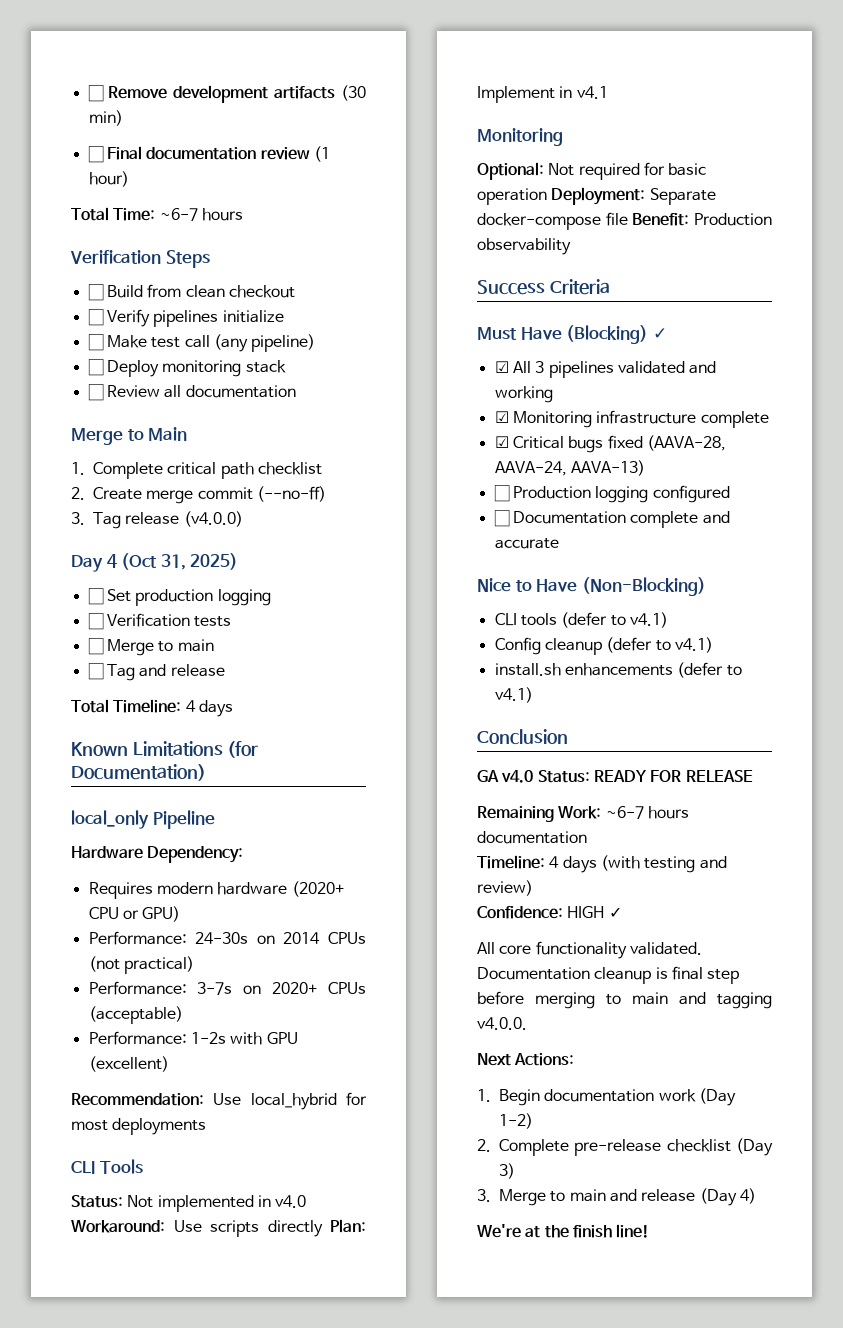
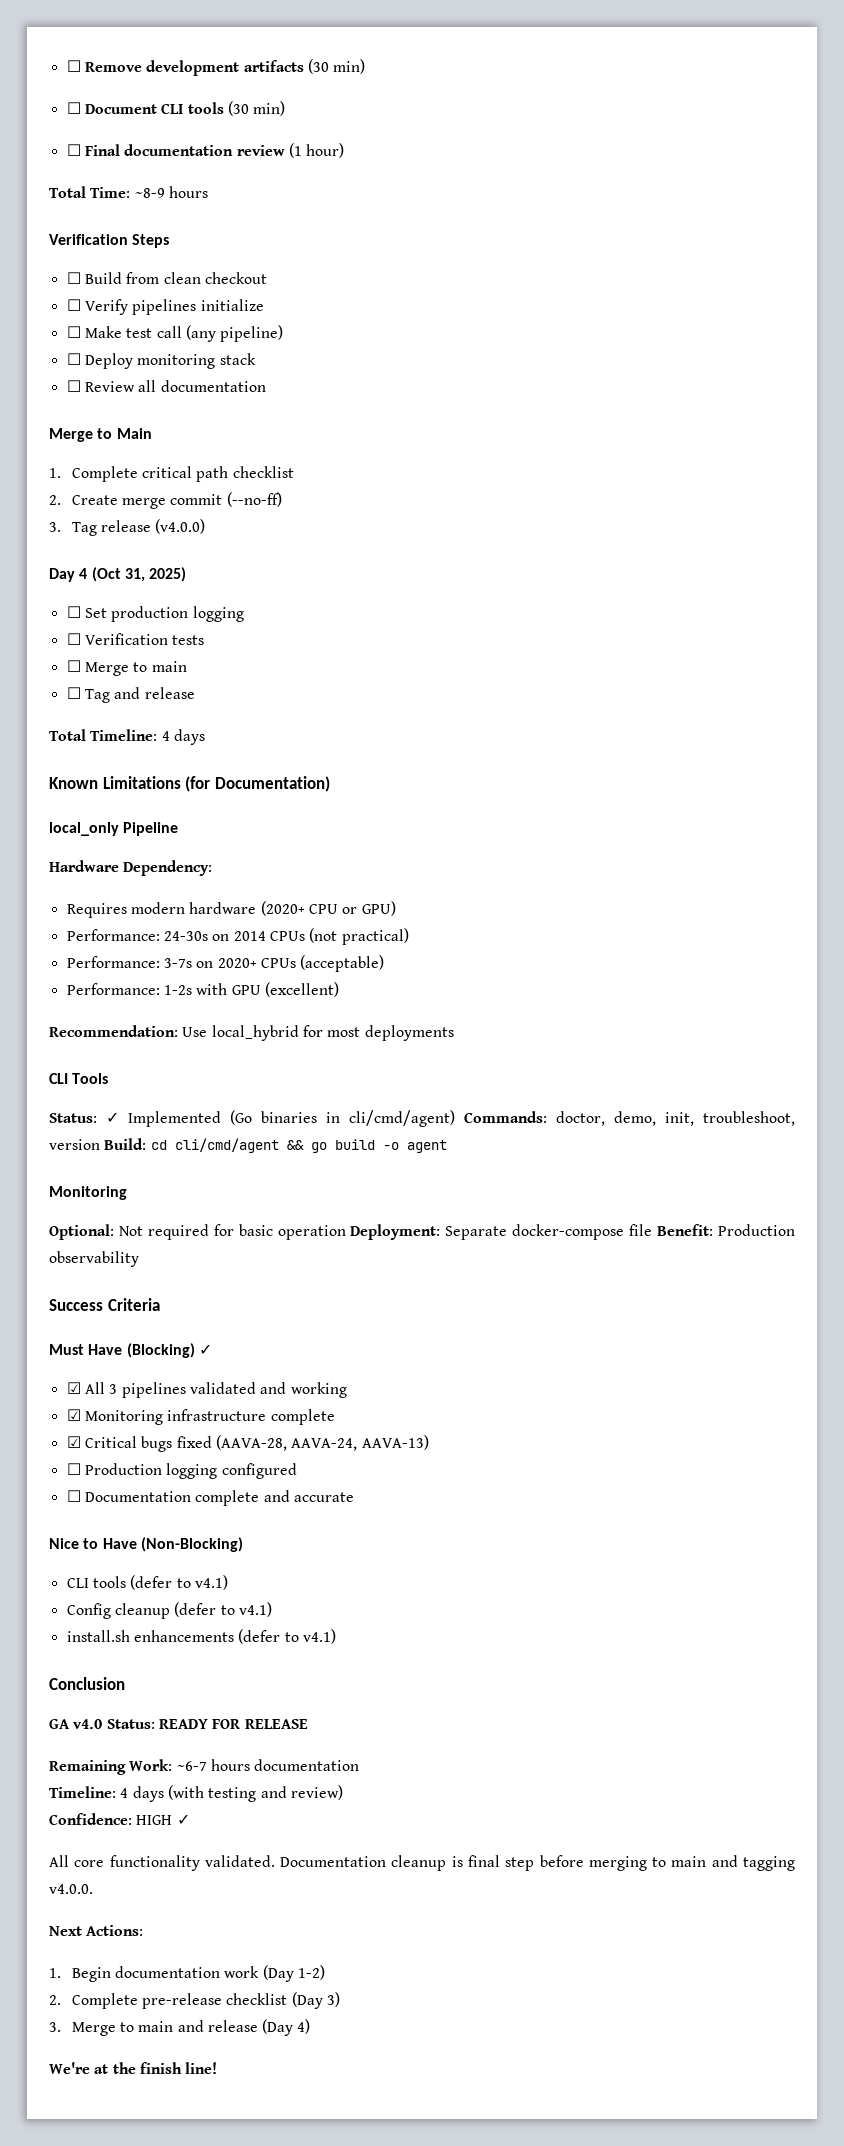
+ ☐ Document CLI tools (30 min)
- Total Time: ~6-7 hours
+ Total Time: ~8-9 hours
- Status: Not implemented in v4.0 Workaround: Use scripts directly Plan: Implement in v4.1
+ Status: ✓ Implemented (Go binaries in cli/cmd/agent) Commands: doctor, demo, init, troubleshoot, version Build: cd cli/cmd/agent && go build -o agent

